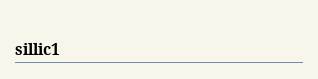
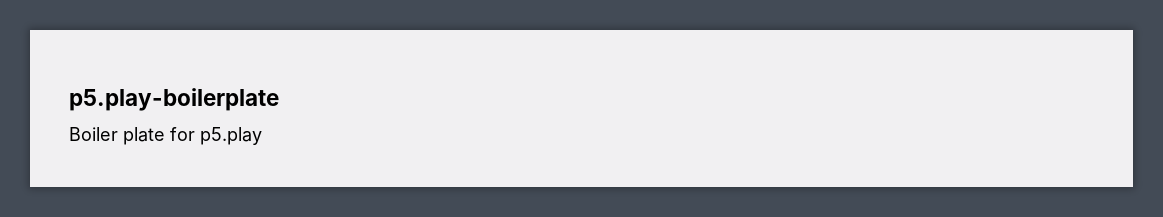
- sillic1
+ p5.play-boilerplate
+ Boiler plate for p5.play

